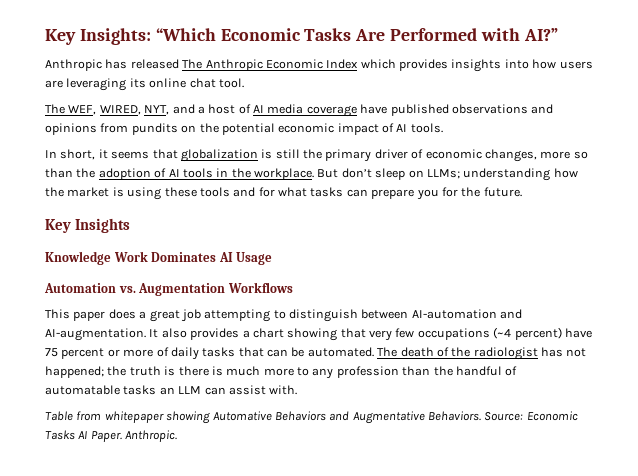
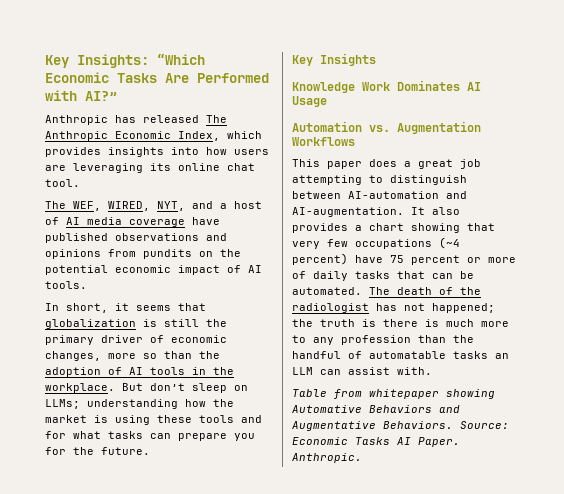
- Anthropic has released The Anthropic Economic Index which provides insights into how users are leveraging its online chat tool.
+ Anthropic has released The Anthropic Economic Index, which provides insights into how users are leveraging its online chat tool.

